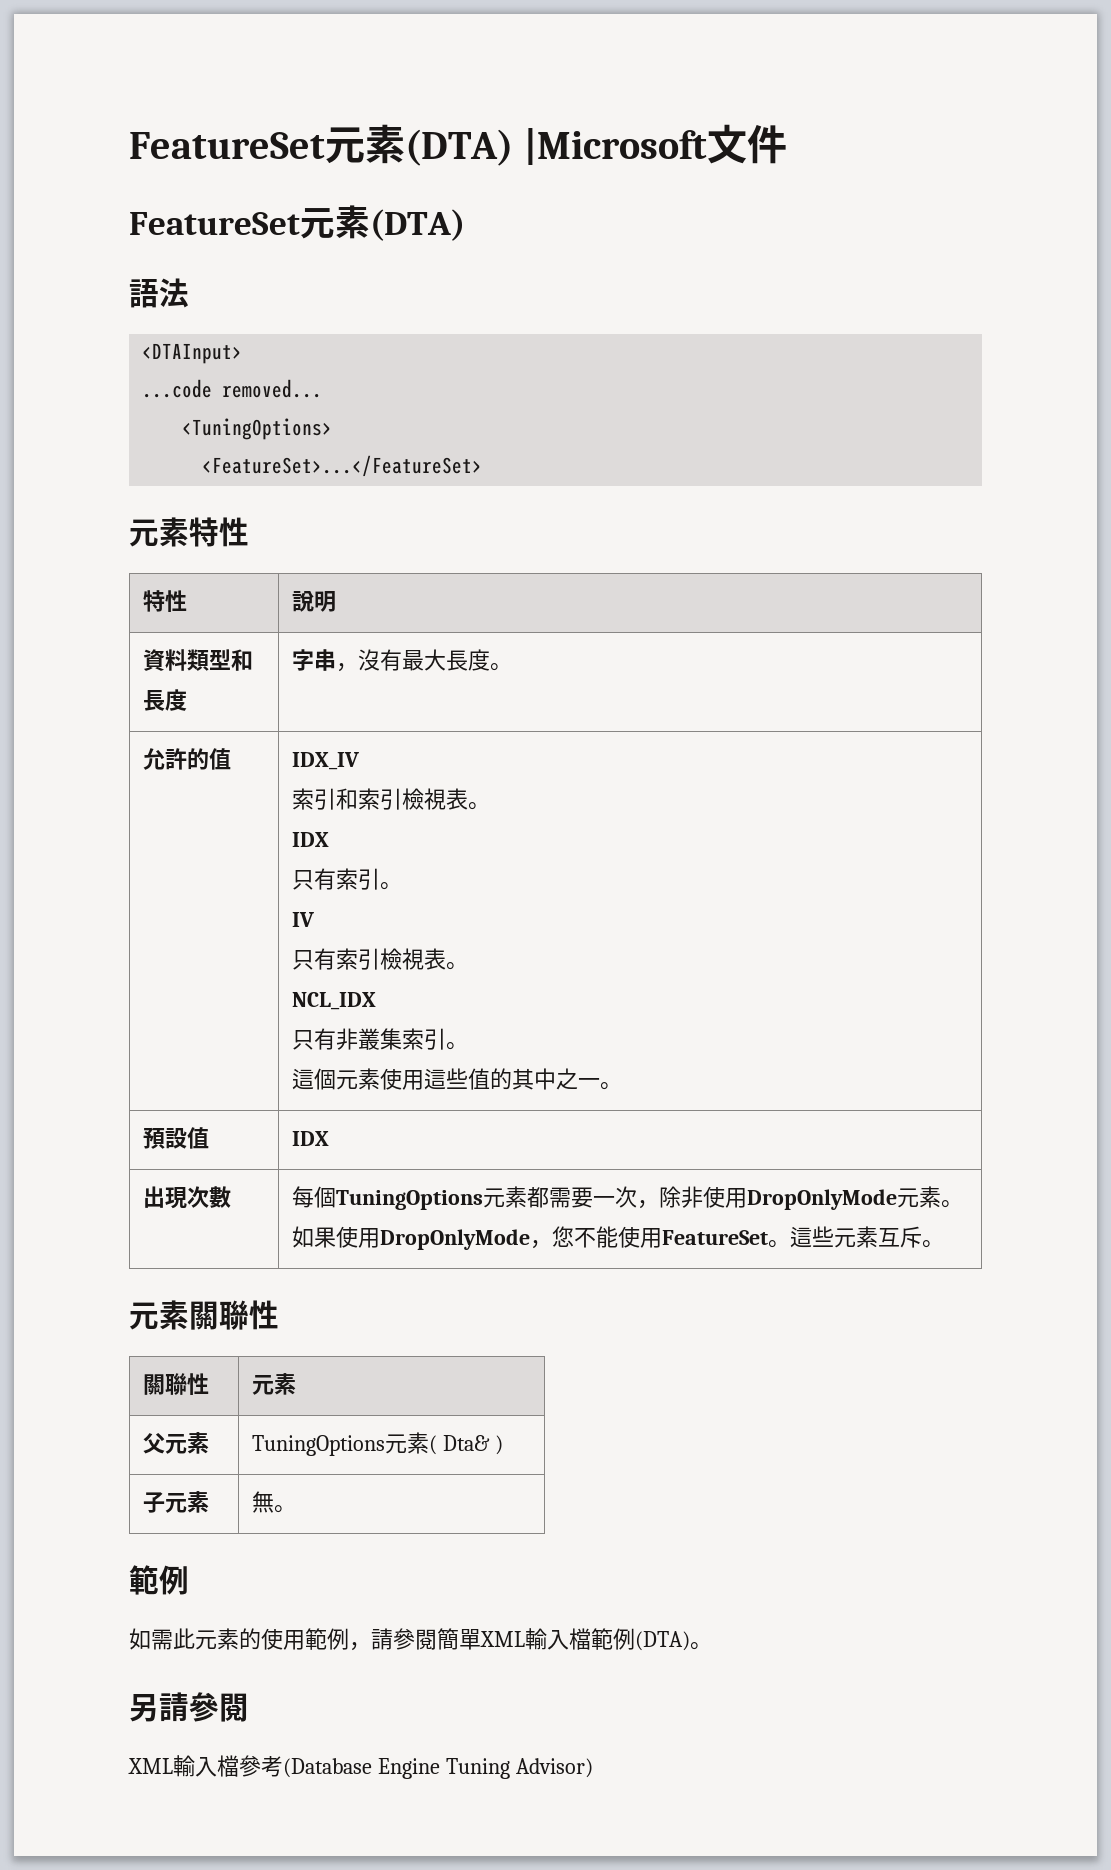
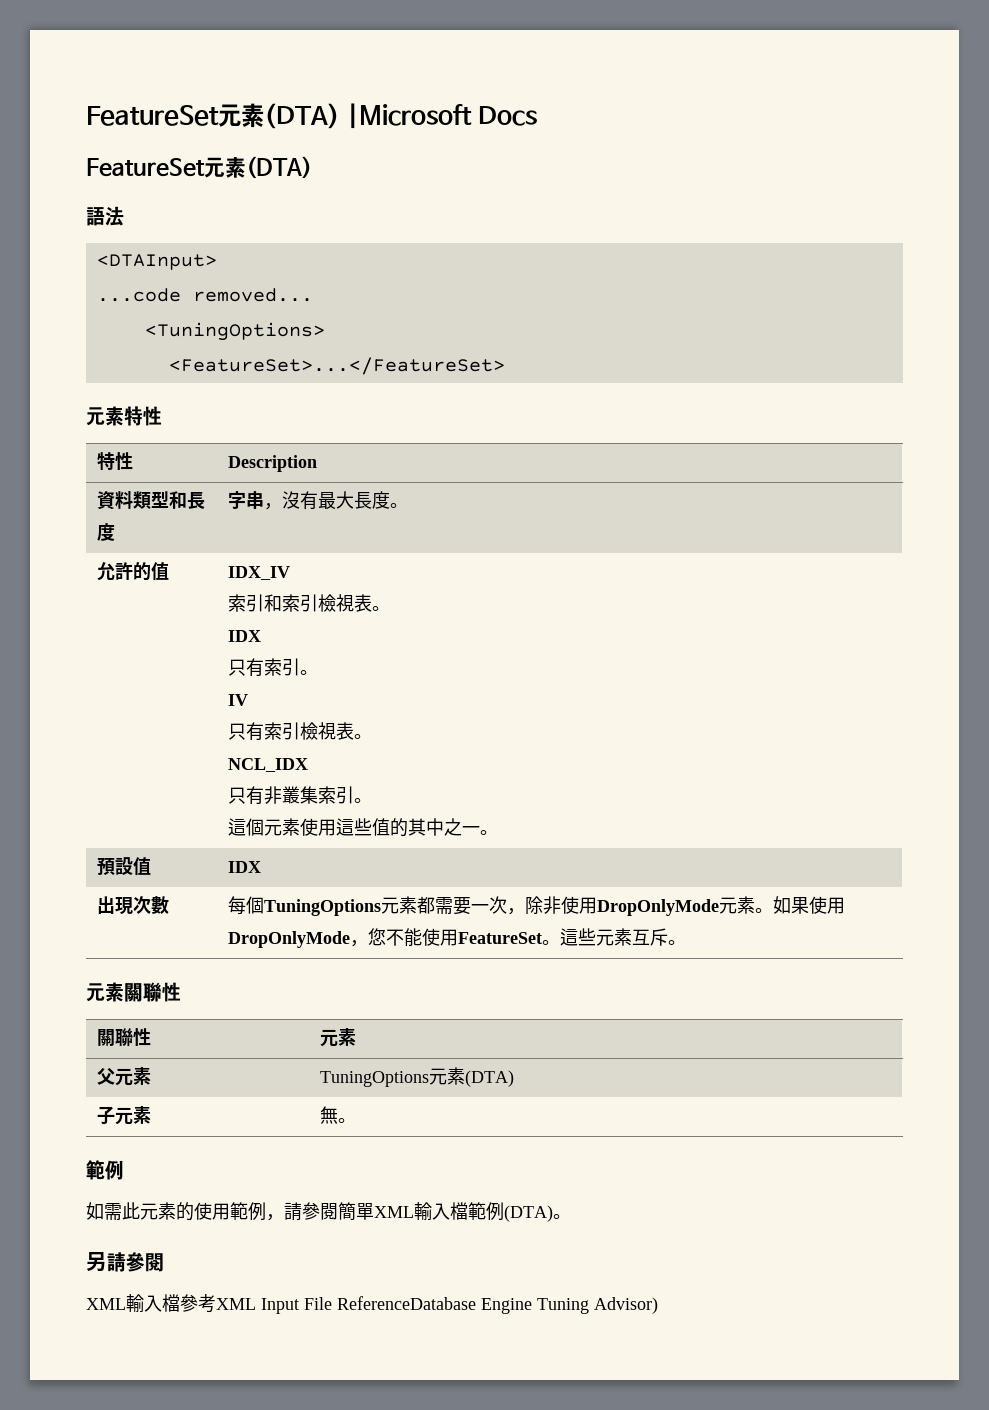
- FeatureSet元素(DTA) |Microsoft文件
+ FeatureSet元素(DTA) |Microsoft Docs
- 特性 | 說明
+ 特性 | Description
- 父元素 | TuningOptions元素( Dta& )
+ 父元素 | TuningOptions元素(DTA)
- XML輸入檔參考(Database Engine Tuning Advisor)
+ XML輸入檔參考XML Input File ReferenceDatabase Engine Tuning Advisor)

